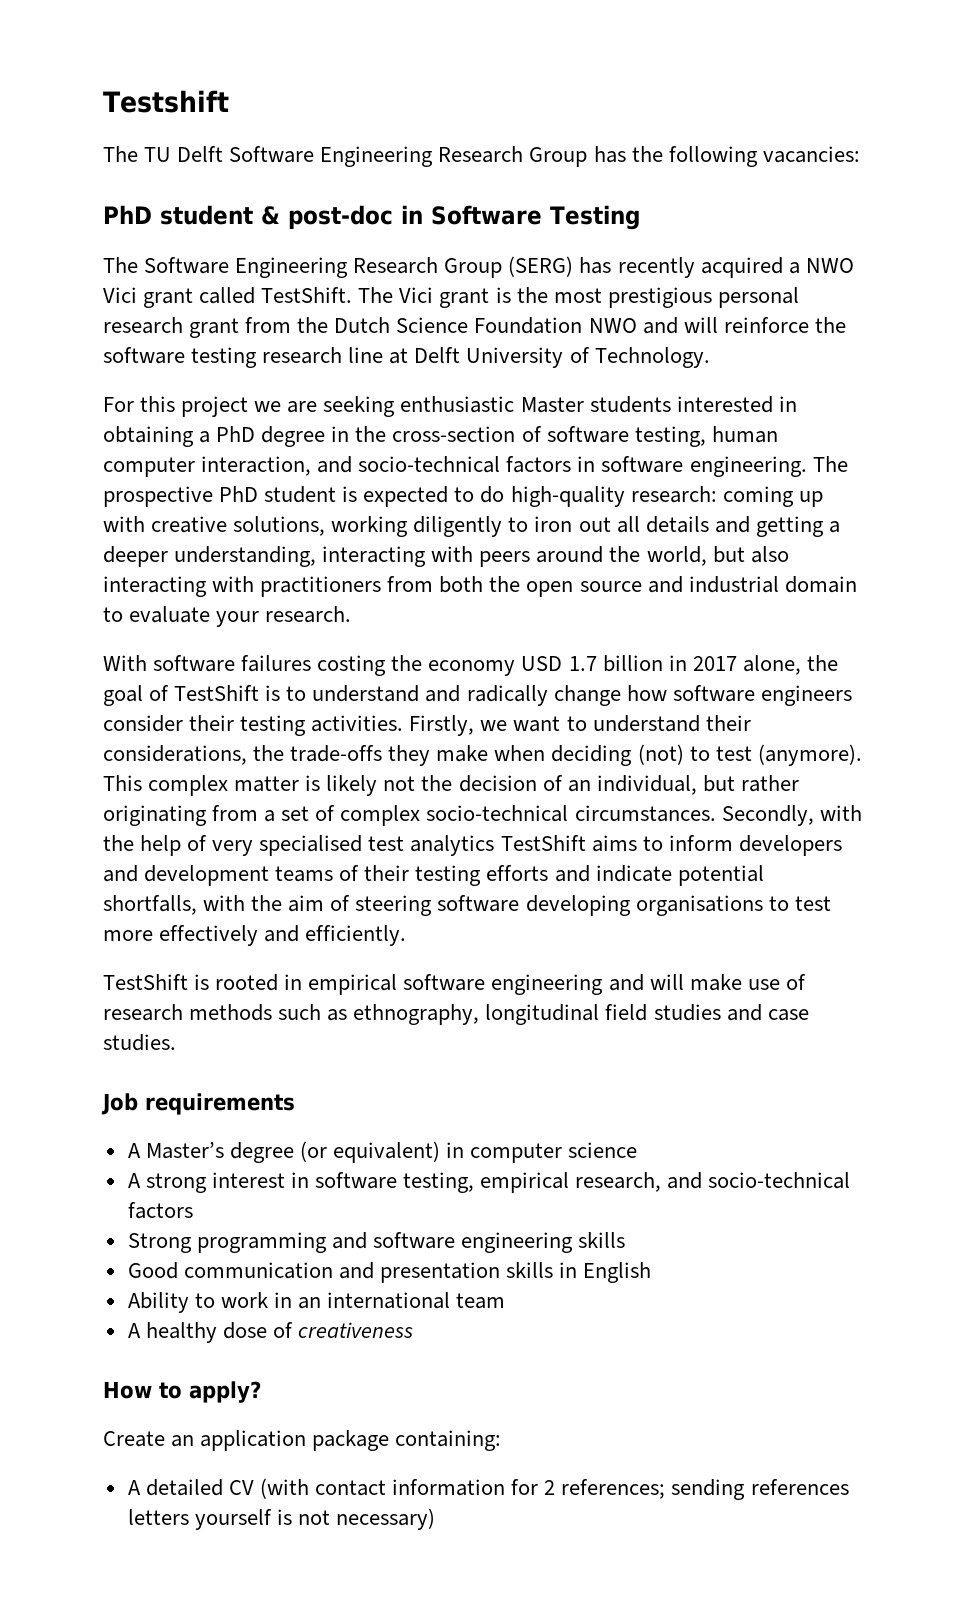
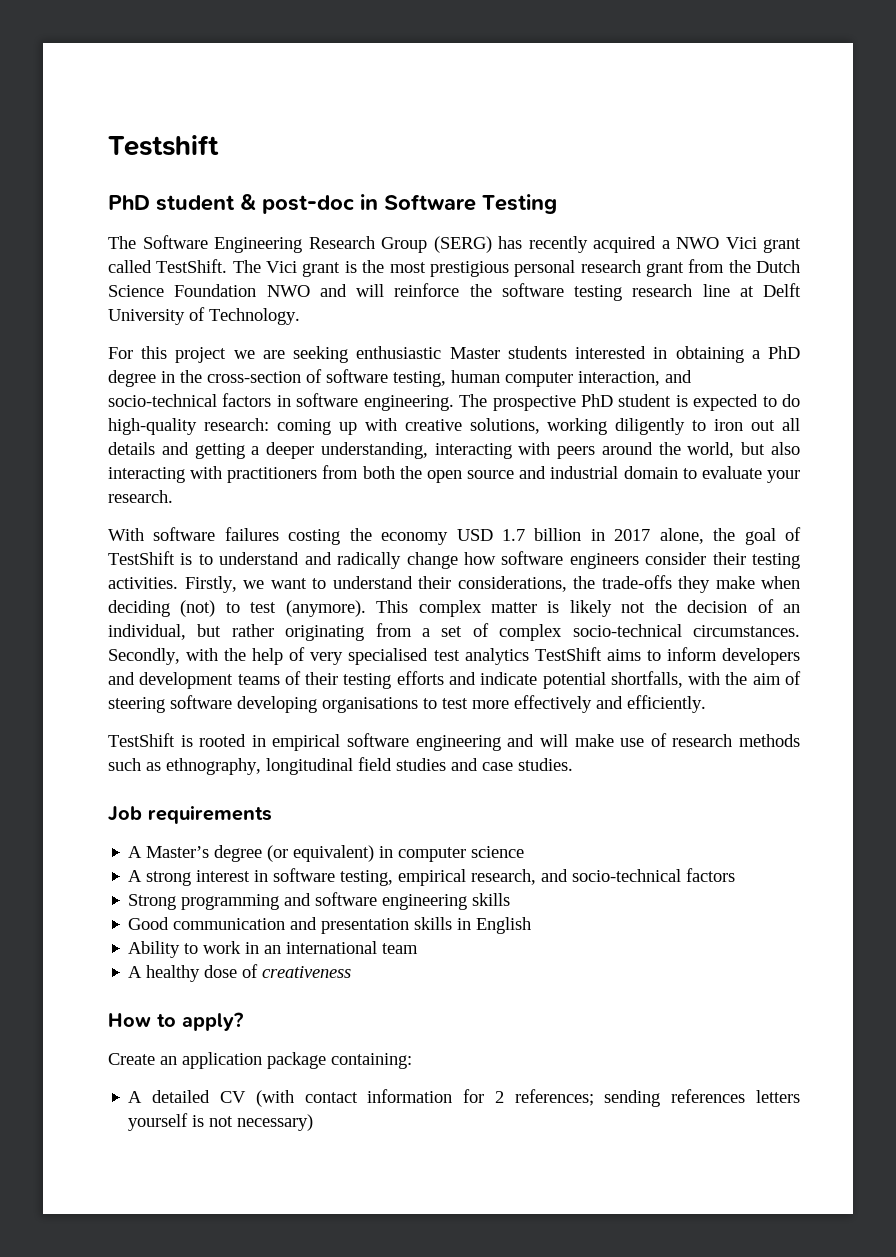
- The TU Delft Software Engineering Research Group has the following vacancies:

